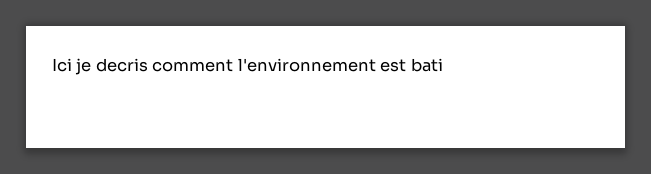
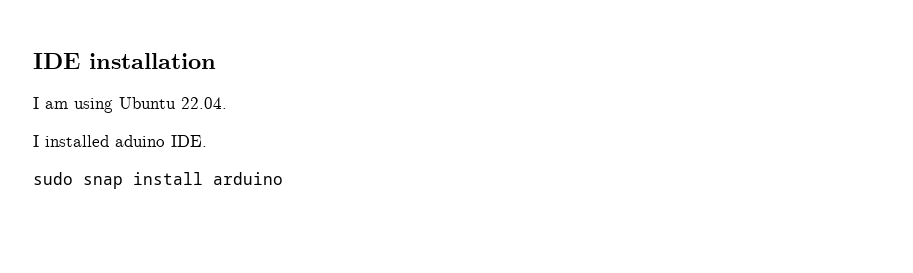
- Ici je decris comment l'environnement est bati
+ IDE installation
+ I am using Ubuntu 22.04.
+ I installed aduino IDE.
+ sudo snap install arduino

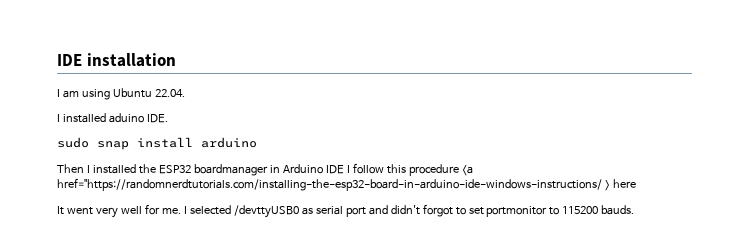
+ Then I installed the ESP32 boardmanager in Arduino IDE I follow this procedure <a href="https://randomnerdtutorials.com/installing-the-esp32-board-in-arduino-ide-windows-instructions/ > here
+ It went very well for me. I selected /devttyUSB0 as serial port and didn't forgot to set portmonitor to 115200 bauds.

